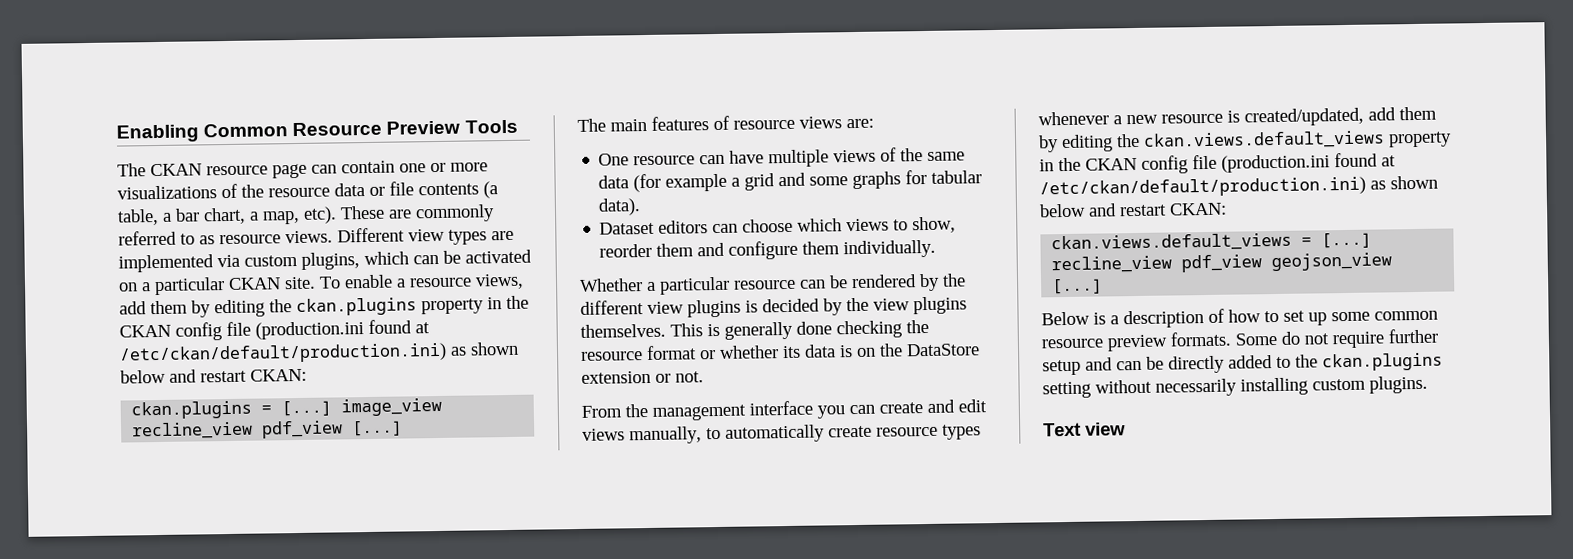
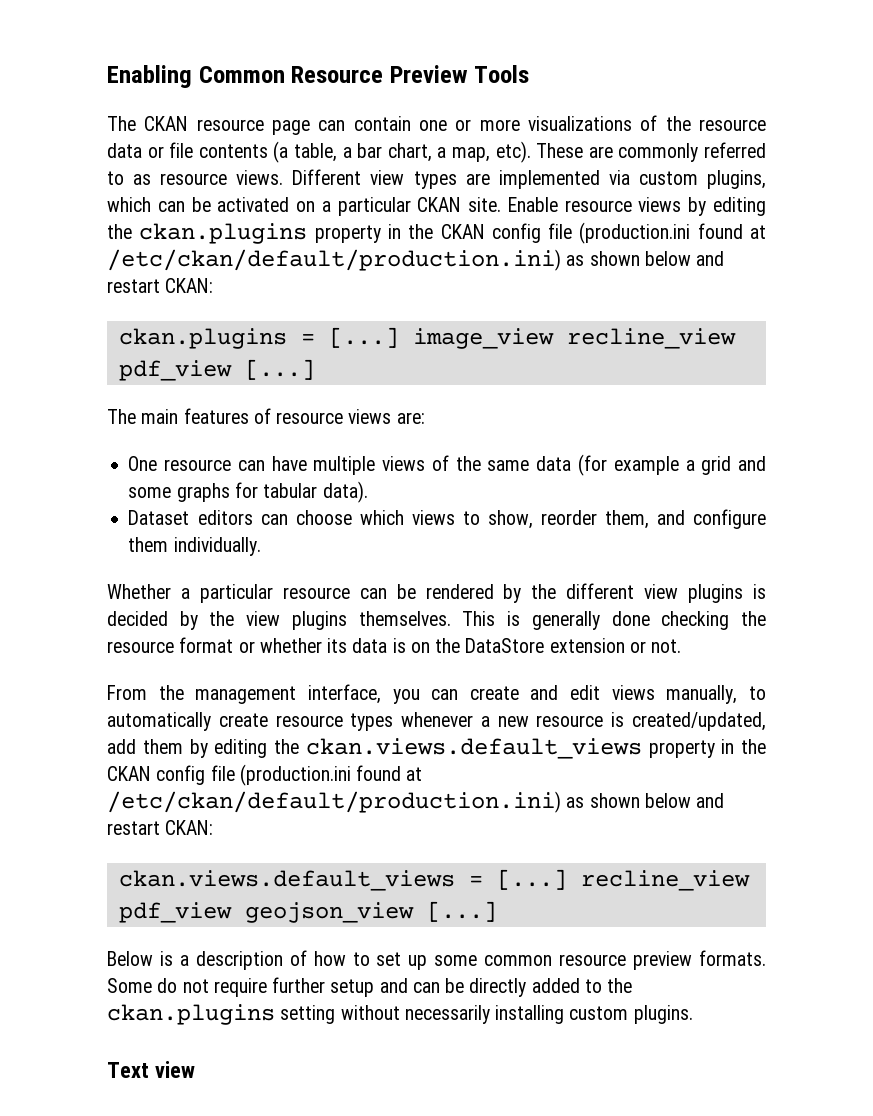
- To enable a resource views, add them by editing the ckan.plugins property in the CKAN config file (production.ini found at /etc/ckan/default/production.ini) as shown below and restart CKAN:
+ Enable resource views by editing the ckan.plugins property in the CKAN config file (production.ini found at /etc/ckan/default/production.ini) as shown below and restart CKAN:
- Dataset editors can choose which views to show, reorder them and configure them individually.
+ Dataset editors can choose which views to show, reorder them, and configure them individually.
- From the management interface you can create and edit views manually, to automatically create resource types whenever a new resource is created/updated, add them by editing the ckan.views.default_views property in the CKAN config file (production.ini found at /etc/ckan/default/production.ini) as shown below and restart CKAN:
+ From the management interface, you can create and edit views manually, to automatically create resource types whenever a new resource is created/updated, add them by editing the ckan.views.default_views property in the CKAN config file (production.ini found at /etc/ckan/default/production.ini) as shown below and restart CKAN:

